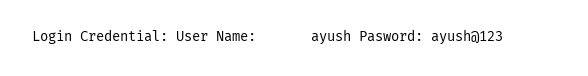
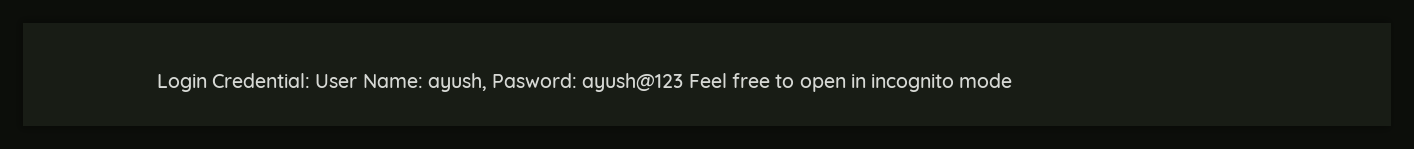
- Login Credential: User Name: ayush Pasword: ayush@123
+ Login Credential: User Name: ayush, Pasword: ayush@123 Feel free to open in incognito mode

